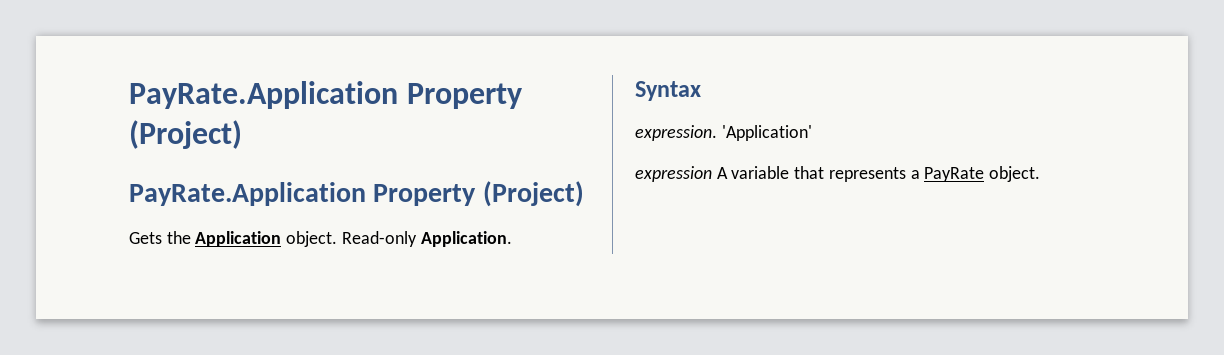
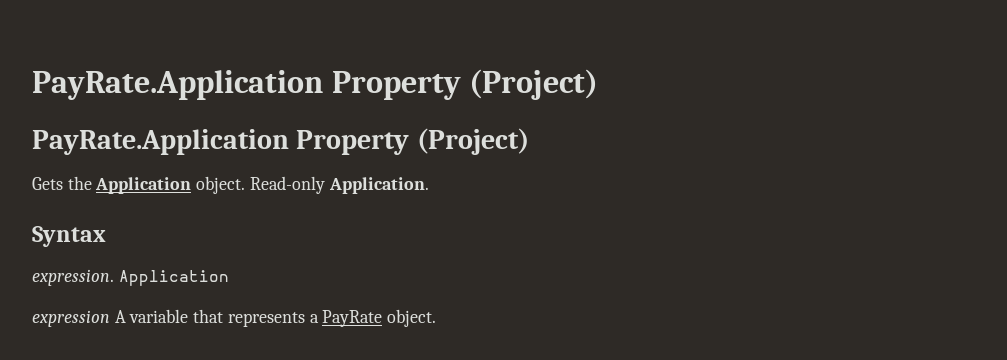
- expression. 'Application'
+ expression. Application

